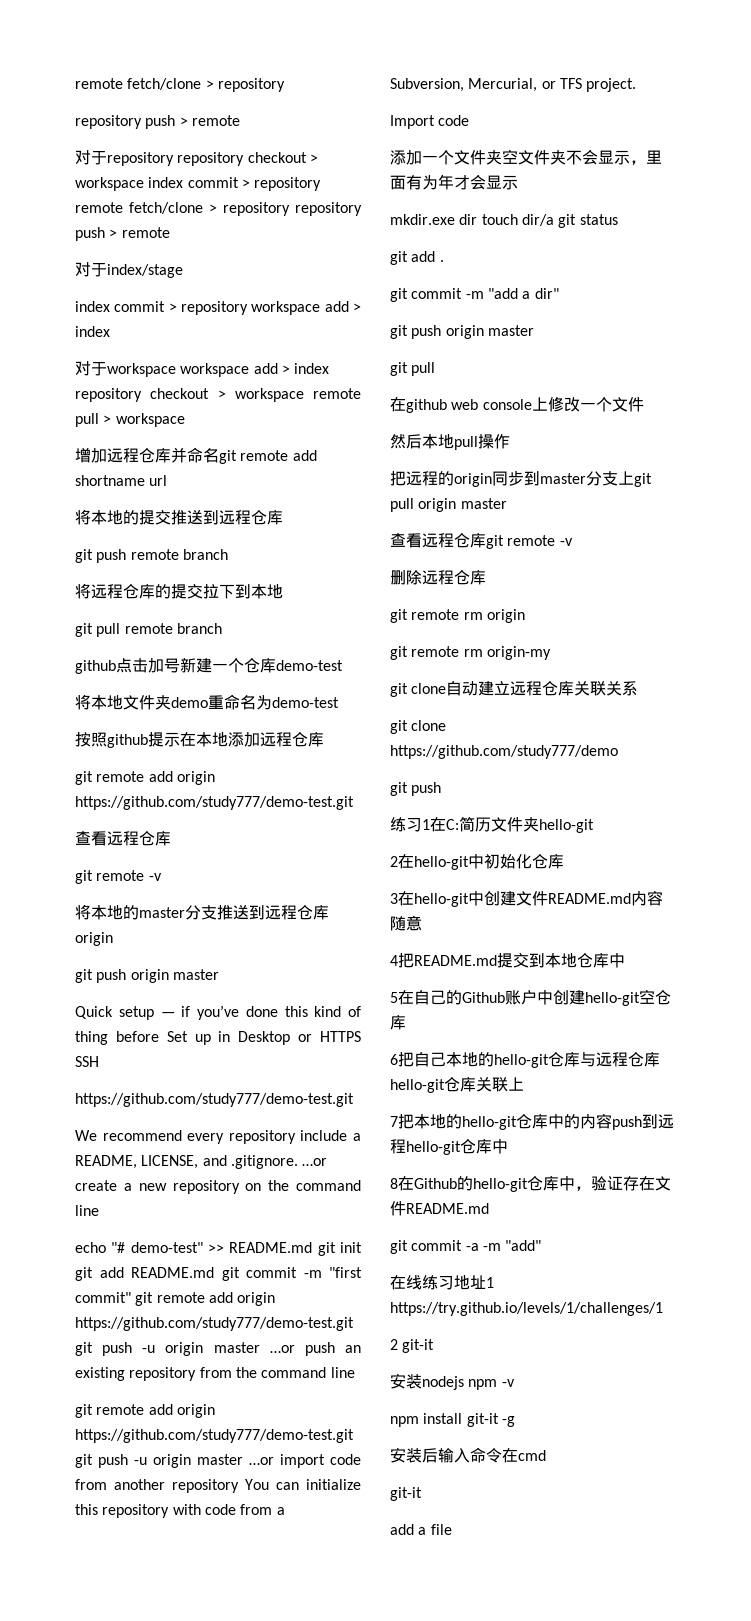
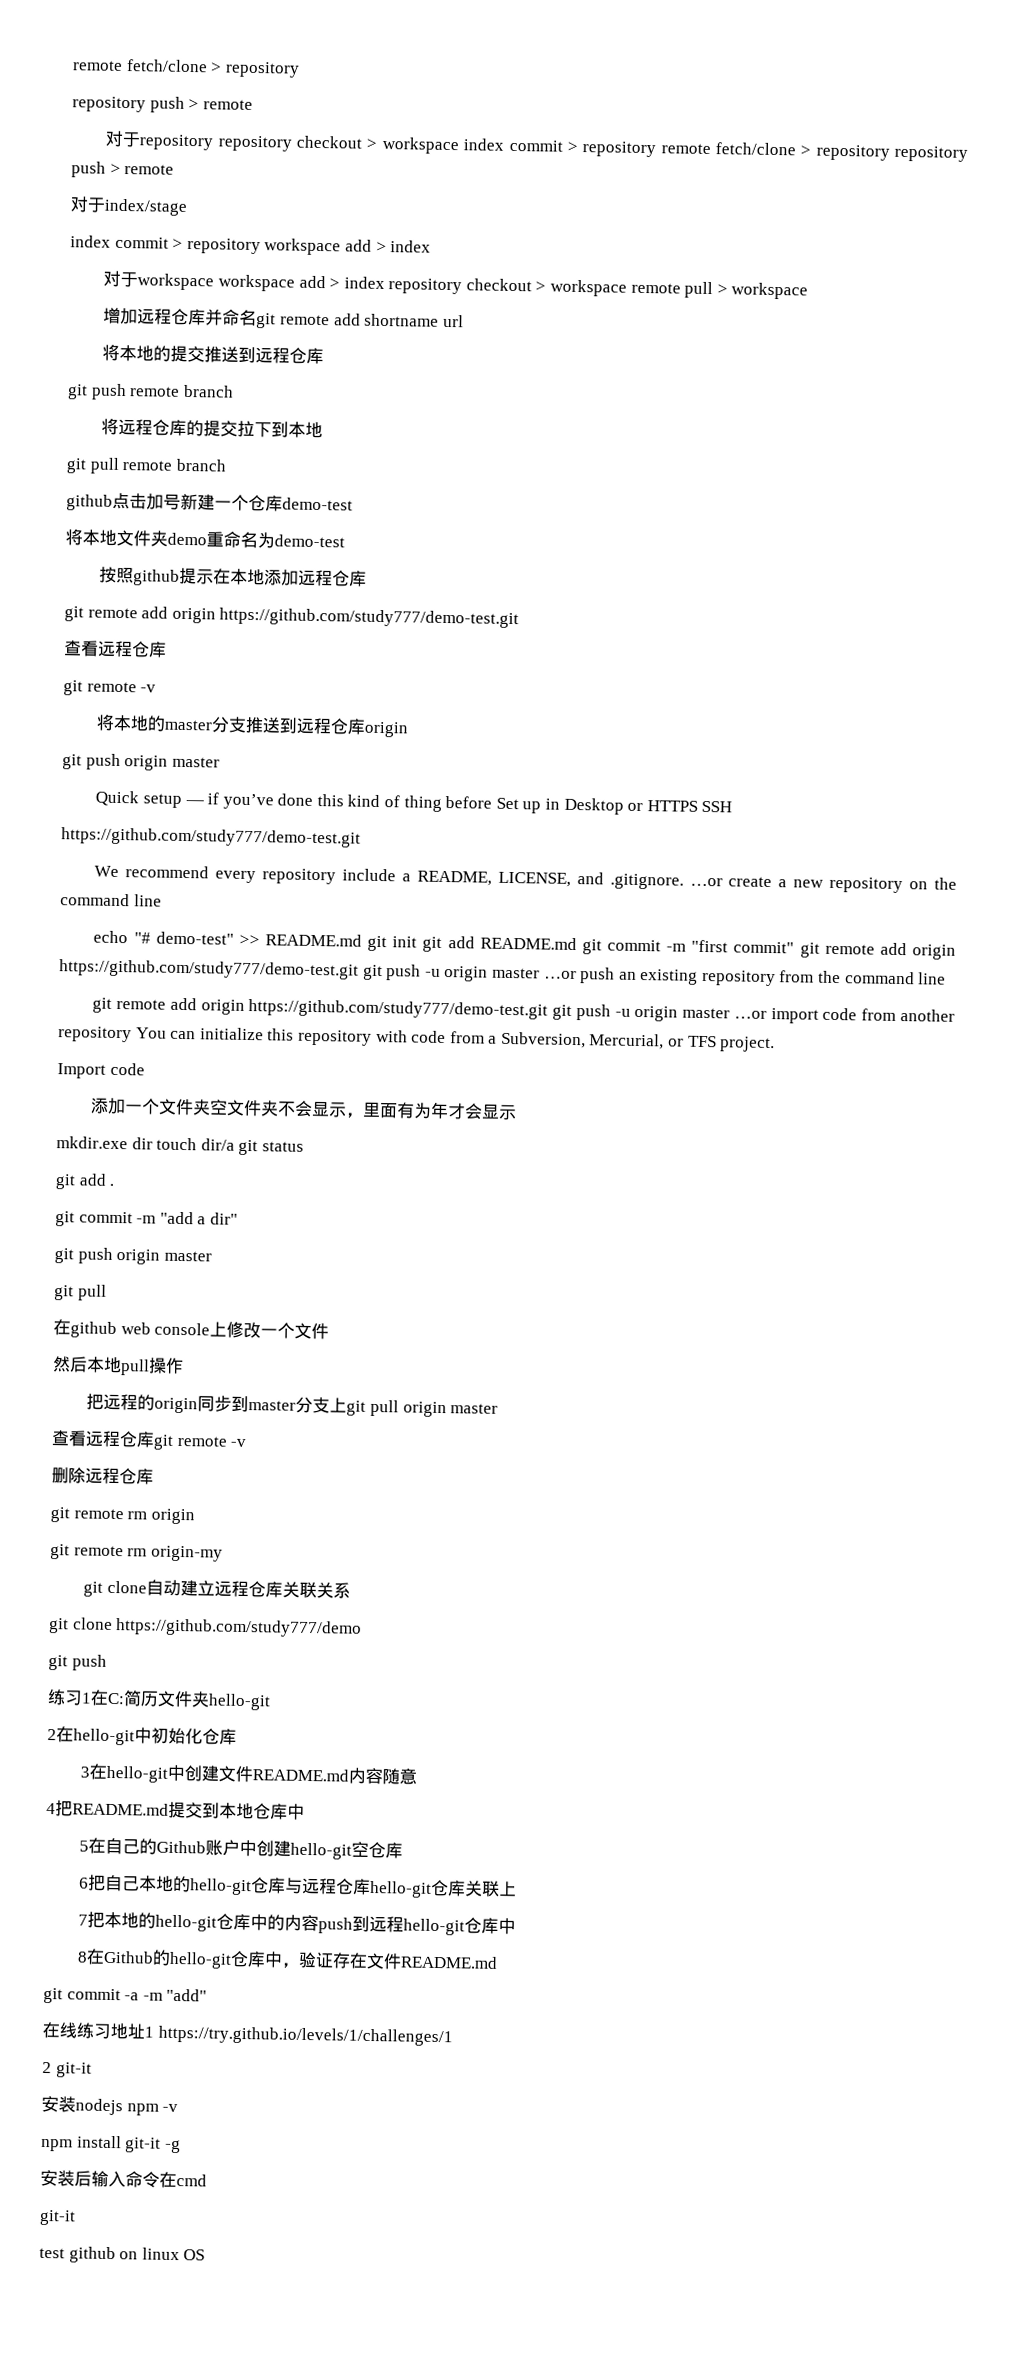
- add a file
+ test github on linux OS

